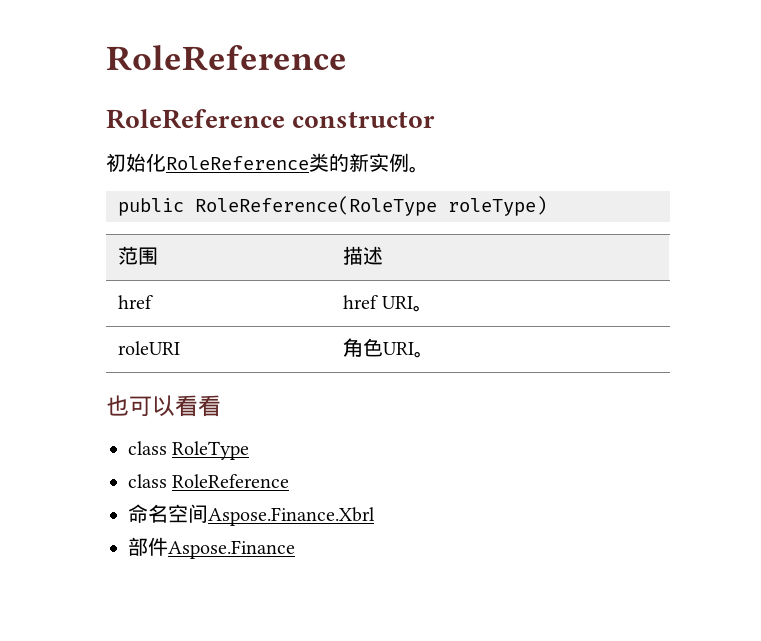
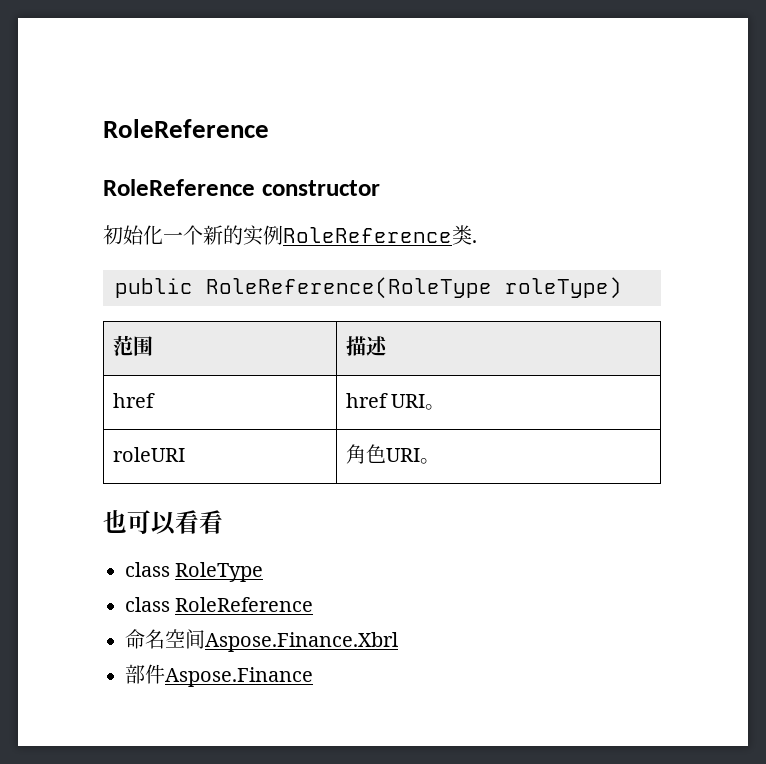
- 初始化RoleReference类的新实例。
+ 初始化一个新的实例RoleReference类.

